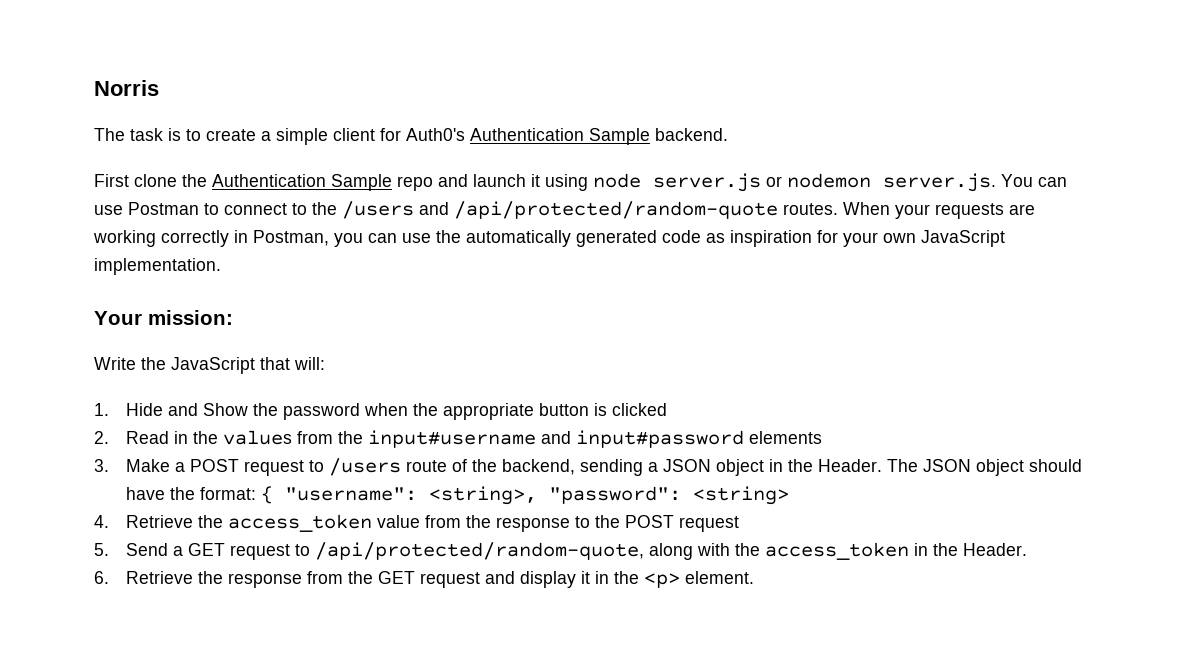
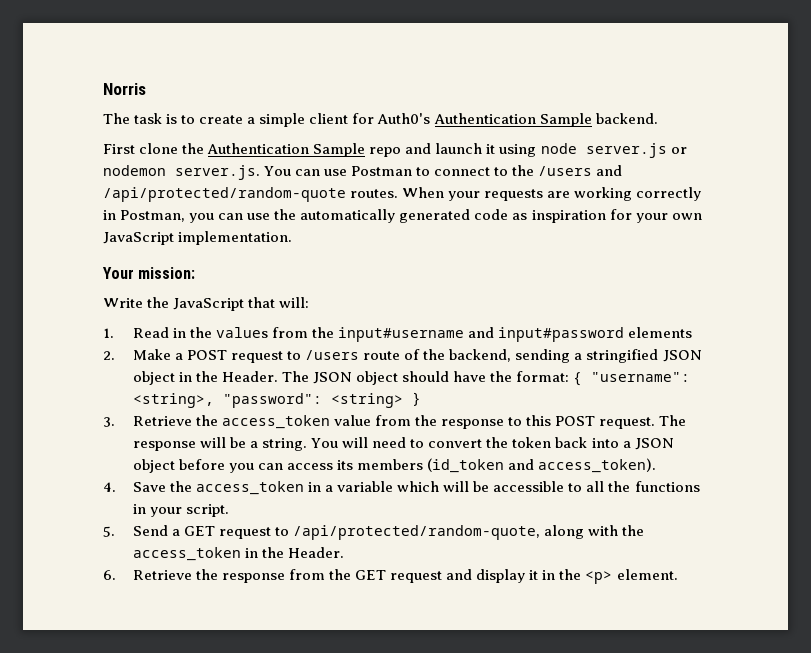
- 1. Hide and Show the password when the appropriate button is clicked
- 2. Read in the values from the input#username and input#password elements
+ 1. Read in the values from the input#username and input#password elements
- 3. Make a POST request to /users route of the backend, sending a JSON object in the Header.
+ 2. Make a POST request to /users route of the backend, sending a stringified JSON object in the Header.
- The JSON object should have the format: { "username": <string>, "password": <string>
- 4. Retrieve the access_token value from the response to the POST request
+ The JSON object should have the format: { "username": <string>, "password": <string> }
+ 3. Retrieve the access_token value from the response to this POST request. The response will be a string. You will need to convert the token back into a JSON object before you can access its members (id_token and access_token).
+ 4. Save the access_token in a variable which will be accessible to all the functions in your script.

